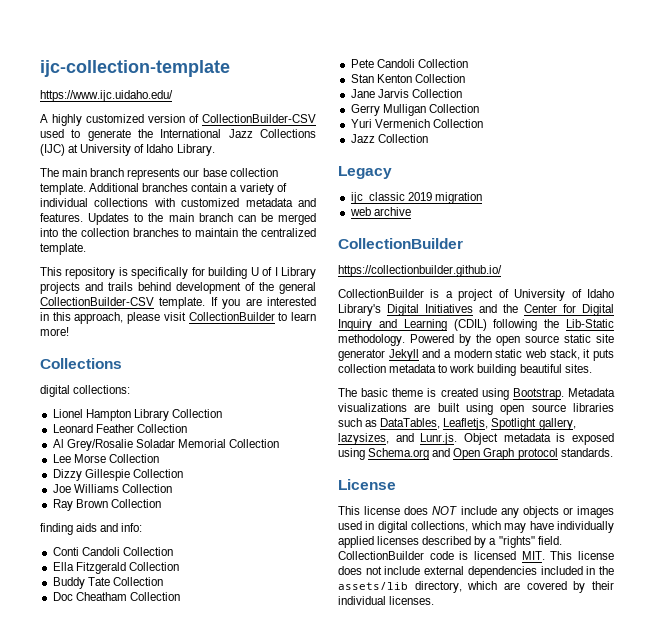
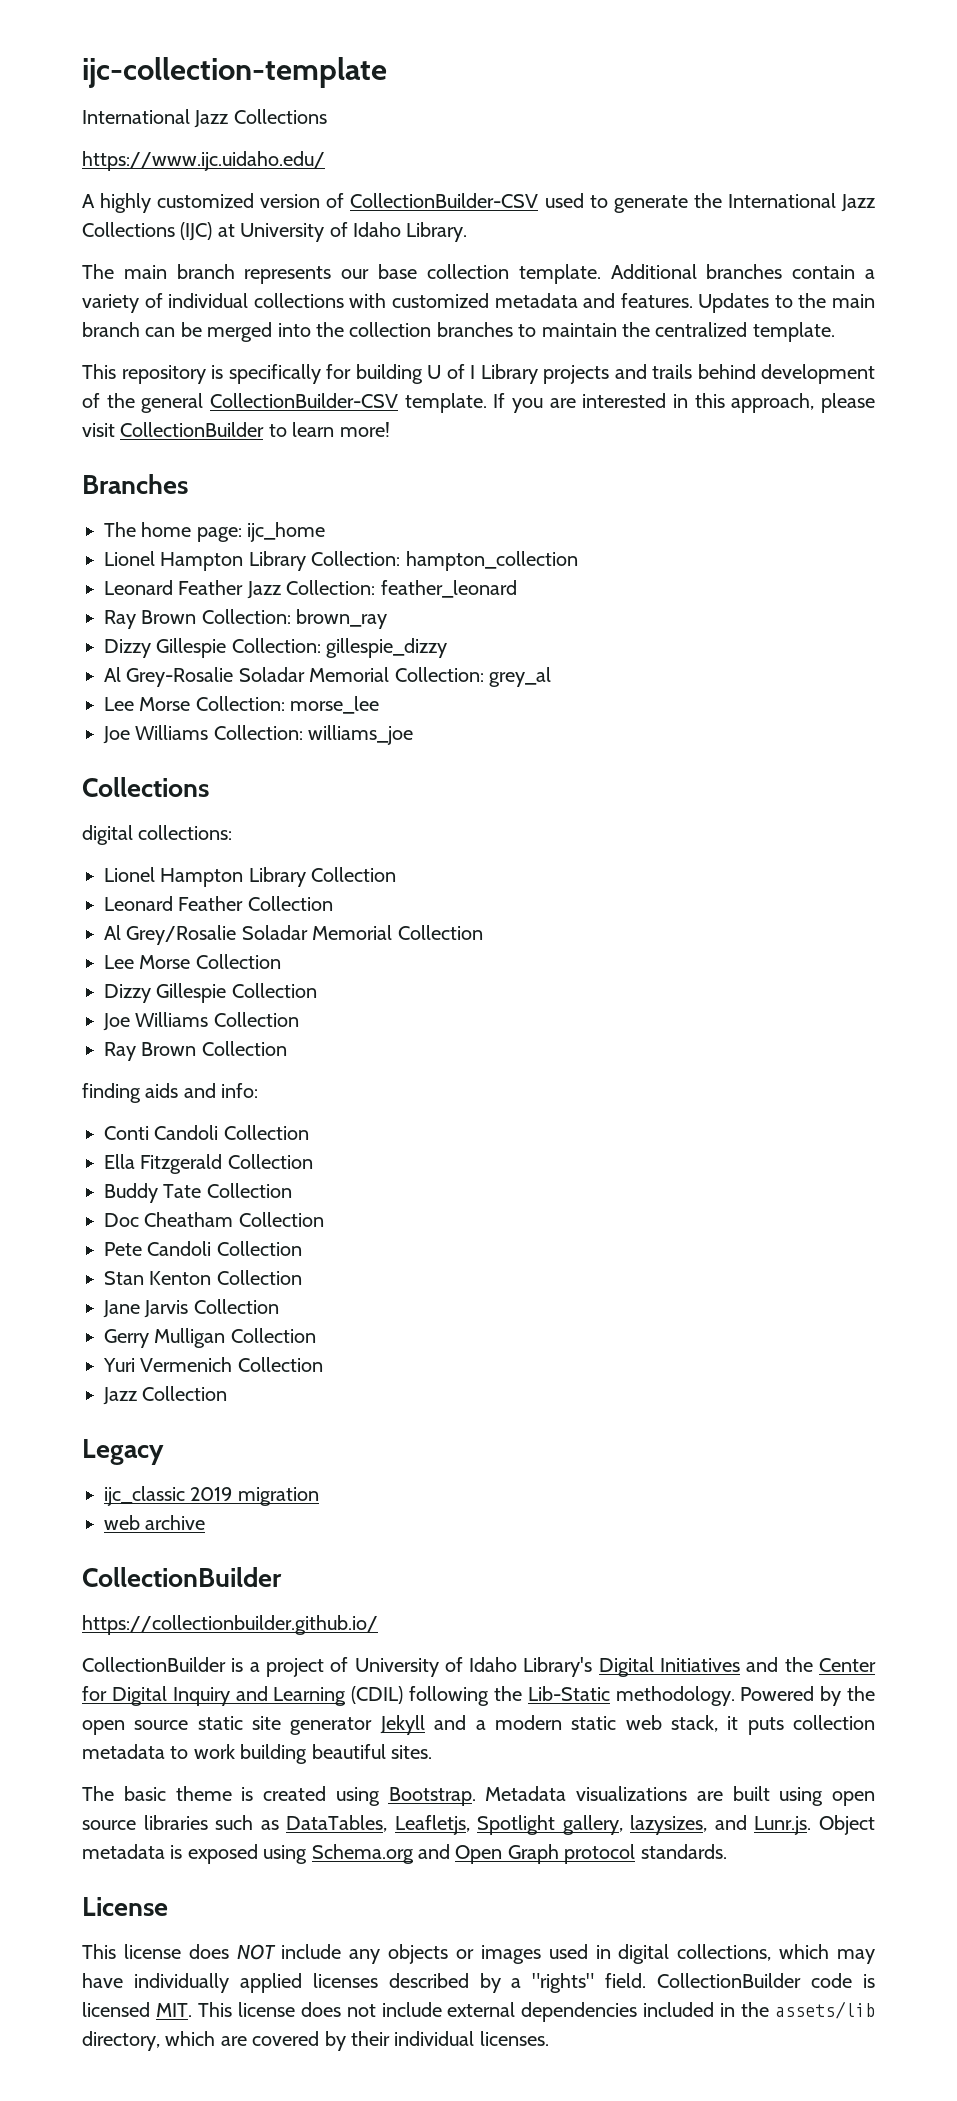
  ijc-collection-template
+ International Jazz Collections
+ Branches
+ The home page: ijc_home
+ Lionel Hampton Library Collection: hampton_collection
+ Leonard Feather Jazz Collection: feather_leonard
+ Ray Brown Collection: brown_ray
+ Dizzy Gillespie Collection: gillespie_dizzy
+ Al Grey-Rosalie Soladar Memorial Collection: grey_al
+ Lee Morse Collection: morse_lee
+ Joe Williams Collection: williams_joe

